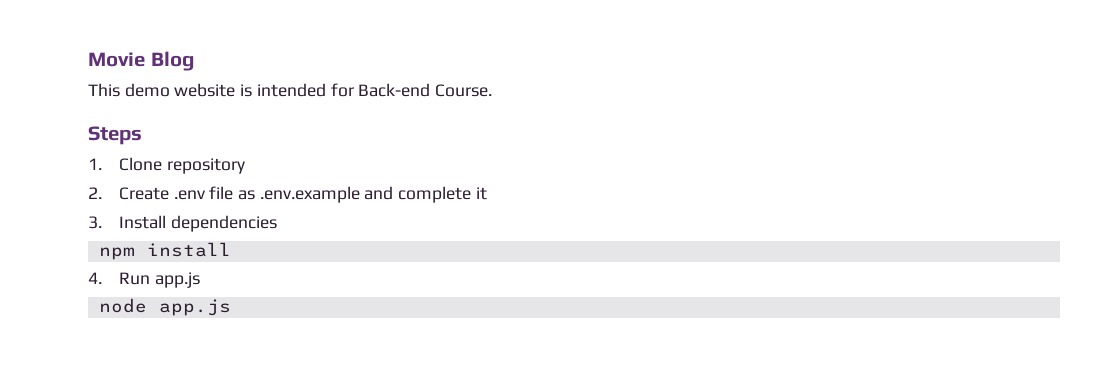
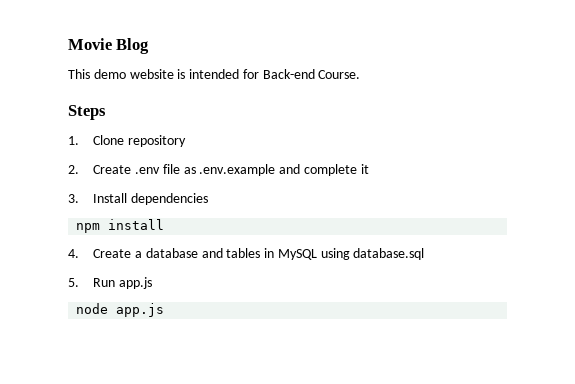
- 4. Run app.js
+ 4. Create a database and tables in MySQL using database.sql
+ 5. Run app.js

